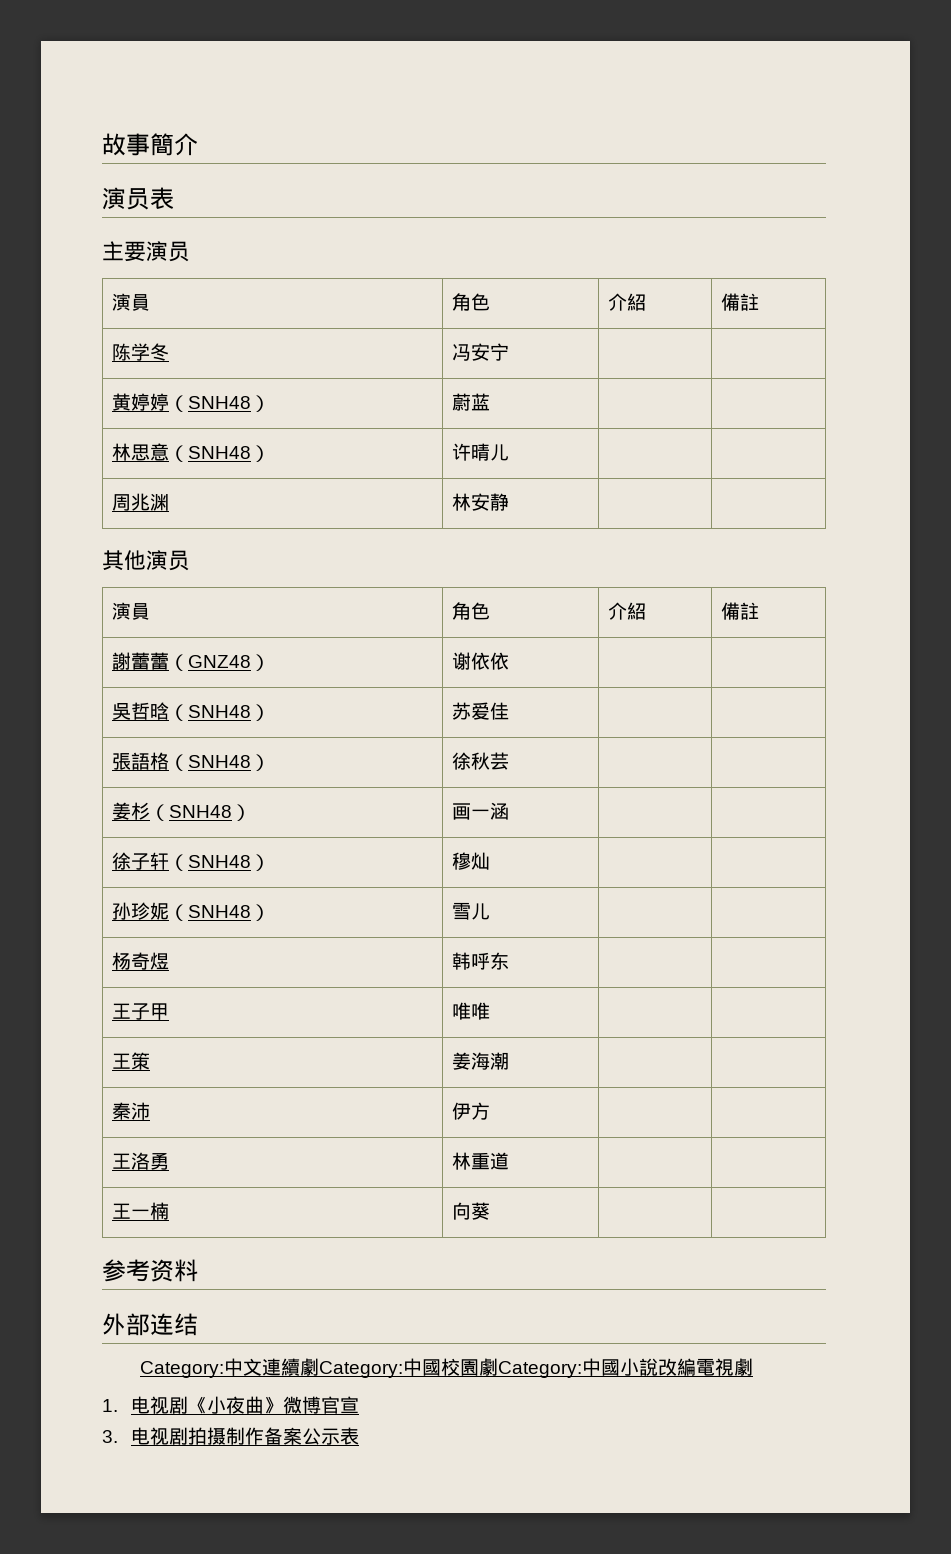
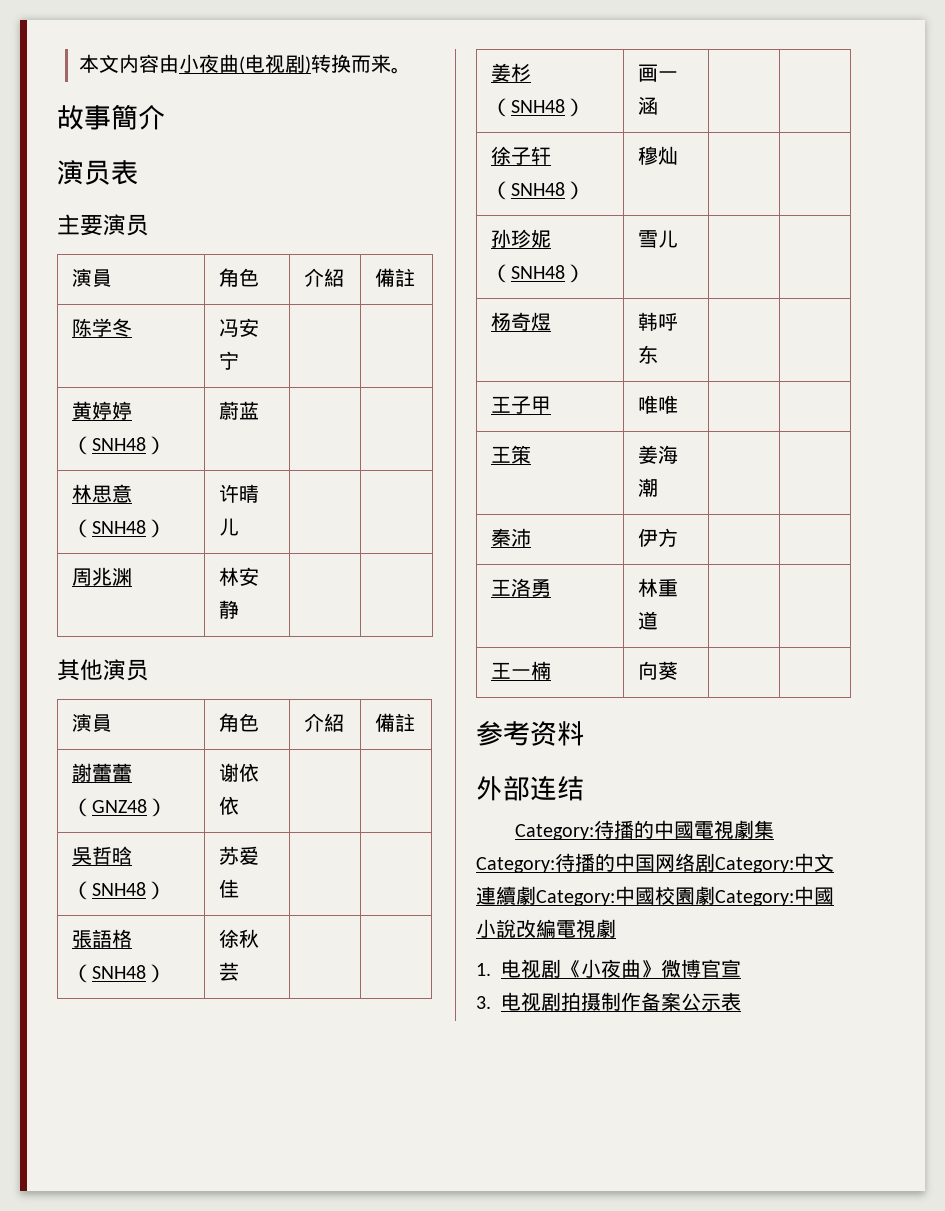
+ 本文内容由小夜曲(电视剧)转换而来。
- Category:中文連續劇Category:中國校園劇Category:中國小說改編電視劇
+ Category:待播的中國電視劇集Category:待播的中国网络剧Category:中文連續劇Category:中國校園劇Category:中國小說改編電視劇

